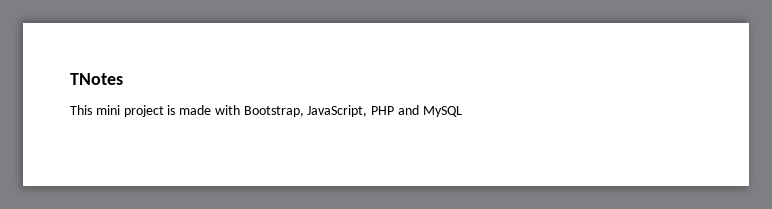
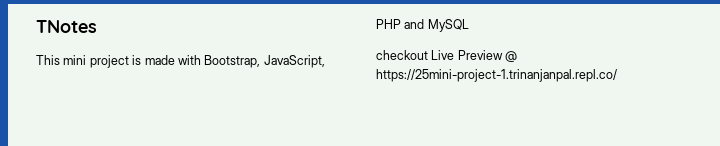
+ checkout Live Preview @ https://25mini-project-1.trinanjanpal.repl.co/

